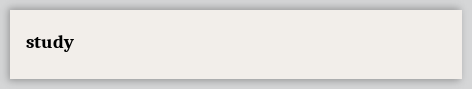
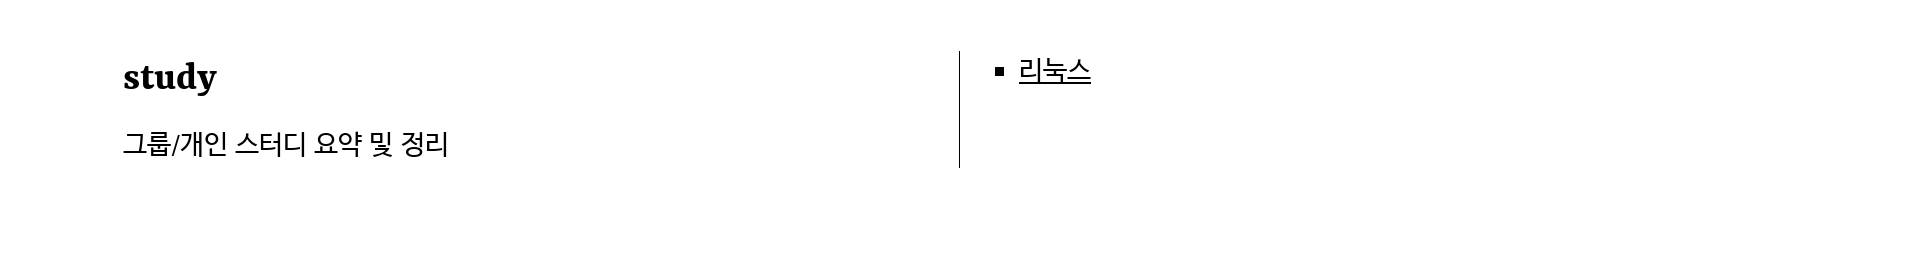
+ 그룹/개인 스터디 요약 및 정리
+ 리눅스

